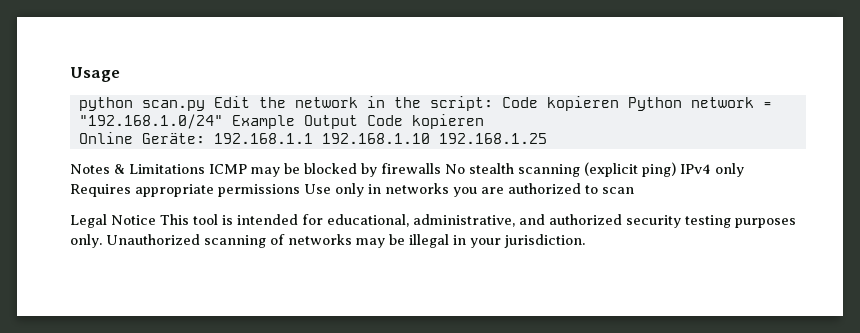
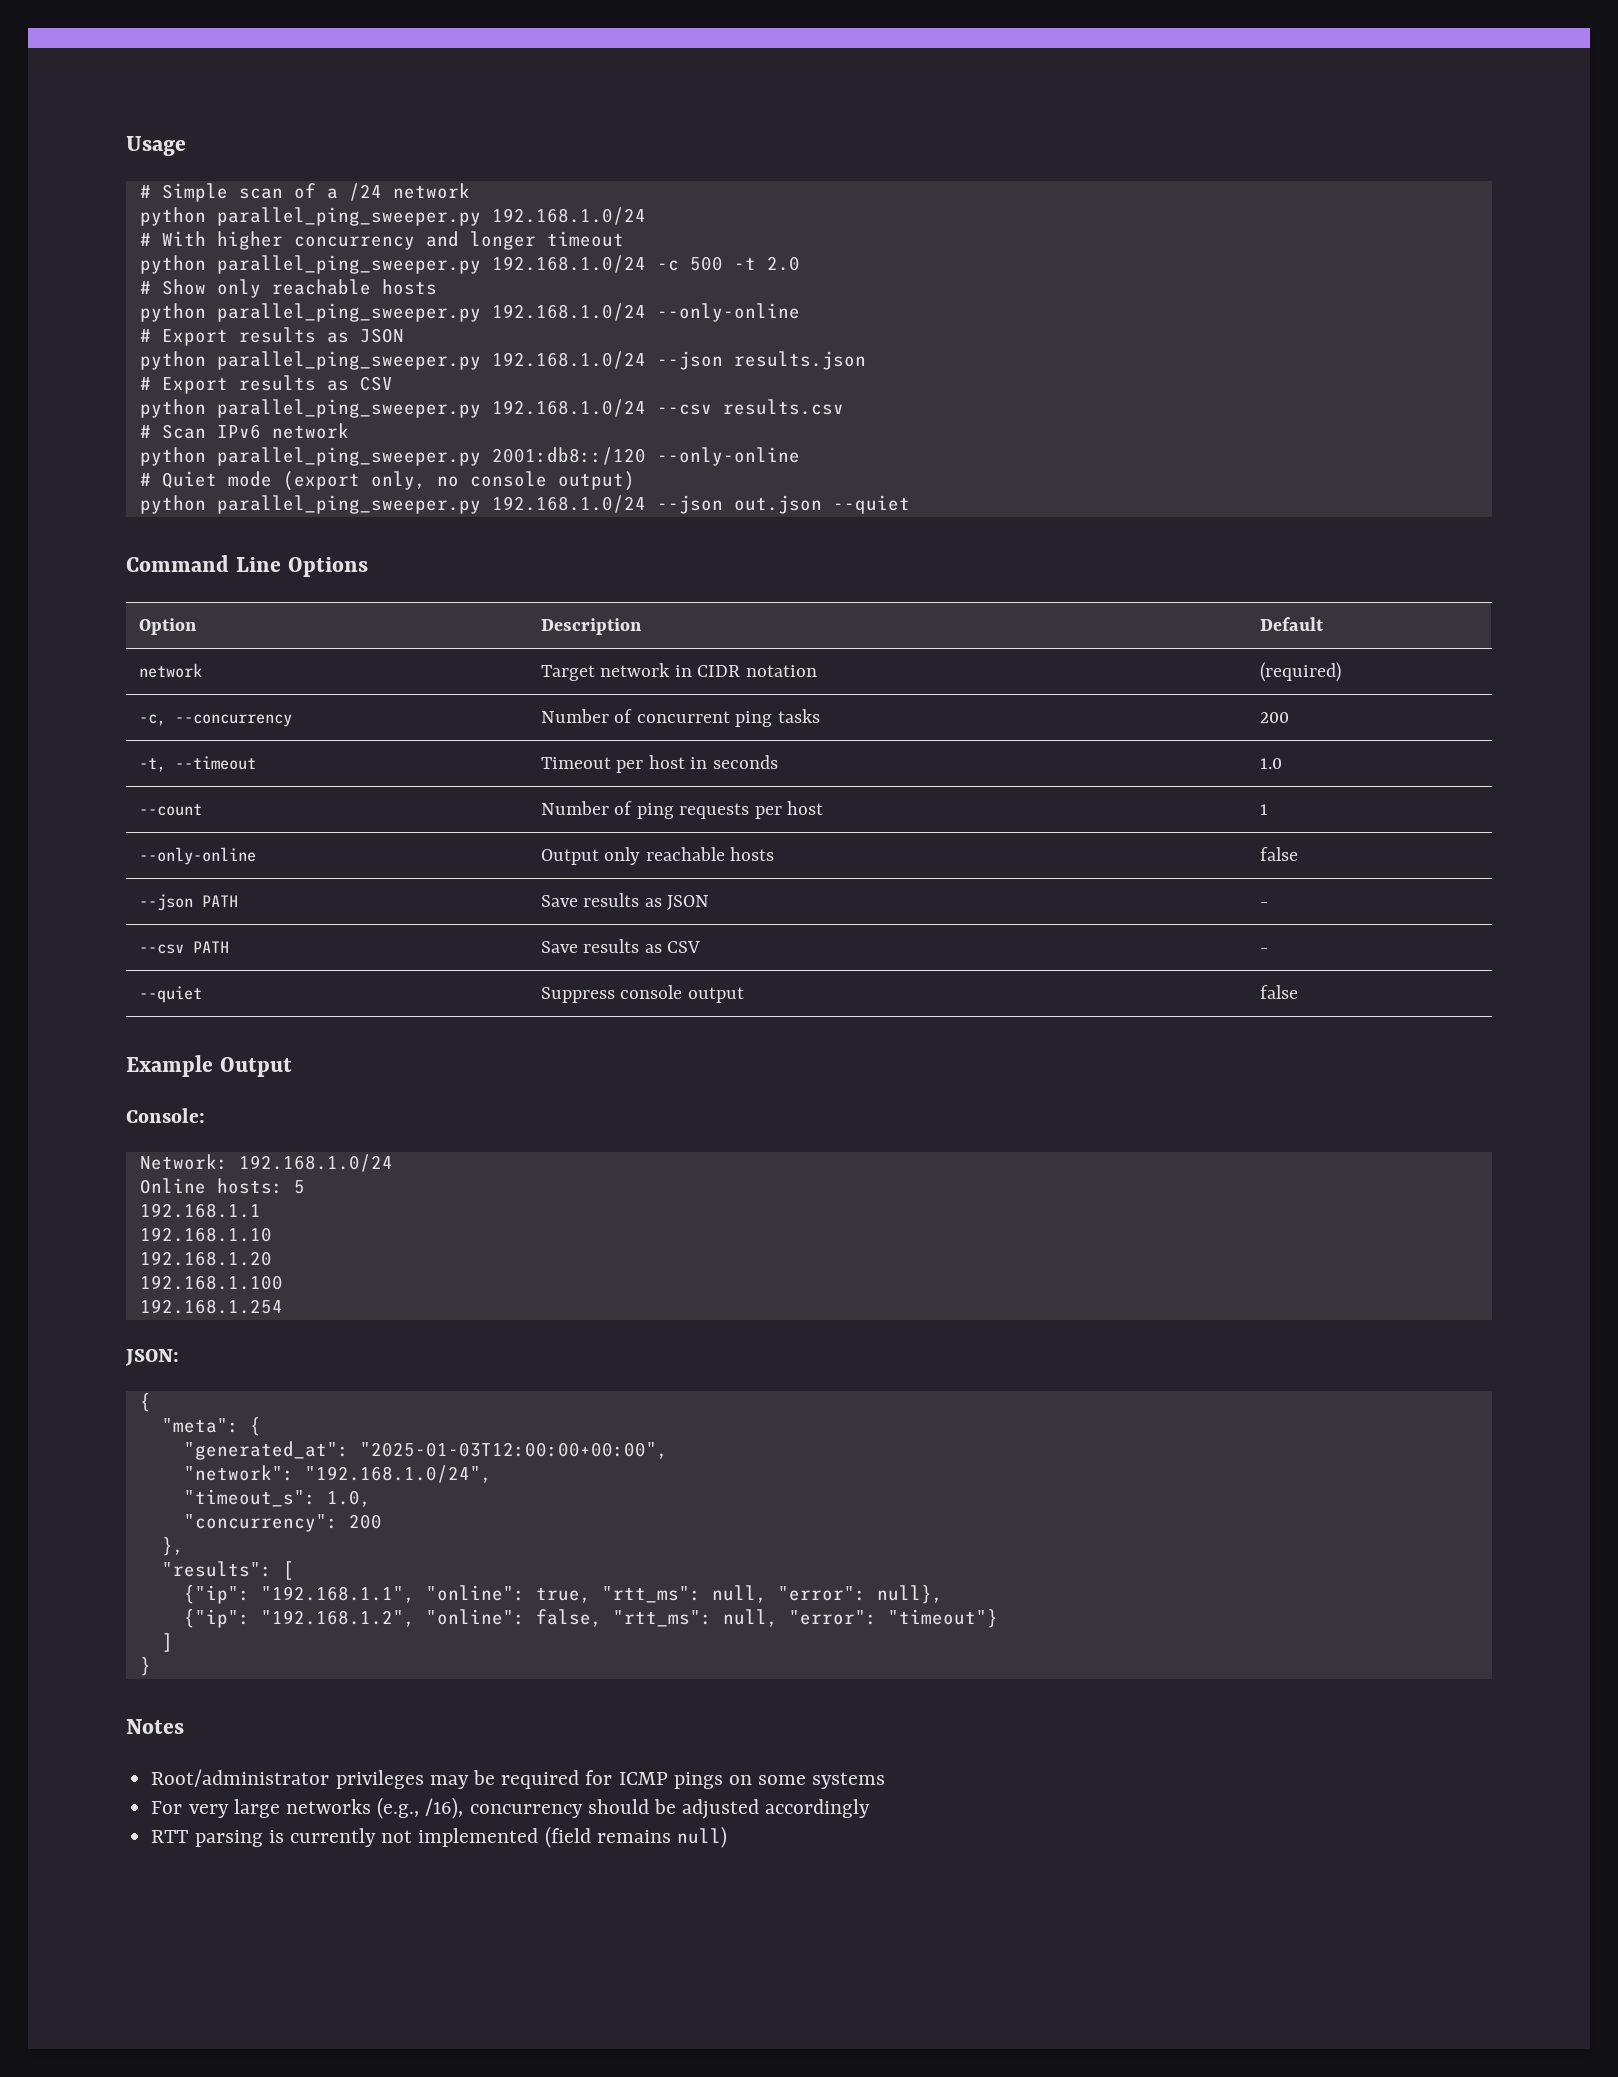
- python scan.py Edit the network in the script: Code kopieren Python network = "192.168.1.0/24" Example Output Code kopieren
+ # Simple scan of a /24 network
+ python parallel_ping_sweeper.py 192.168.1.0/24
+ # With higher concurrency and longer timeout
+ python parallel_ping_sweeper.py 192.168.1.0/24 -c 500 -t 2.0
+ # Show only reachable hosts
+ python parallel_ping_sweeper.py 192.168.1.0/24 --only-online
+ # Export results as JSON
+ python parallel_ping_sweeper.py 192.168.1.0/24 --json results.json
+ # Export results as CSV
+ python parallel_ping_sweeper.py 192.168.1.0/24 --csv results.csv
+ # Scan IPv6 network
+ python parallel_ping_sweeper.py 2001:db8::/120 --only-online
+ # Quiet mode (export only, no console output)
+ python parallel_ping_sweeper.py 192.168.1.0/24 --json out.json --quiet
+ Command Line Options
+ Option | Description | Default
+ network | Target network in CIDR notation | (required)
+ -c, --concurrency | Number of concurrent ping tasks | 200
+ -t, --timeout | Timeout per host in seconds | 1.0
+ --count | Number of ping requests per host | 1
+ --only-online | Output only reachable hosts | false
+ --json PATH | Save results as JSON | -
+ --csv PATH | Save results as CSV | -
+ --quiet | Suppress console output | false
+ Example Output
+ Console:
+ Network: 192.168.1.0/24
- Online Geräte: 192.168.1.1 192.168.1.10 192.168.1.25
- Notes & Limitations ICMP may be blocked by firewalls No stealth scanning (explicit ping) IPv4 only Requires appropriate permissions Use only in networks you are authorized to scan
- Legal Notice This tool is intended for educational, administrative, and authorized security testing purposes only. Unauthorized scanning of networks may be illegal in your jurisdiction.
+ Online hosts: 5
+ 192.168.1.1
+ 192.168.1.10
+ 192.168.1.20
+ 192.168.1.100
+ 192.168.1.254
+ JSON:
+ {
+ "meta": {
+ "generated_at": "2025-01-03T12:00:00+00:00",
+ "network": "192.168.1.0/24",
+ "timeout_s": 1.0,
+ "concurrency": 200
+ },
+ "results": [
+ {"ip": "192.168.1.1", "online": true, "rtt_ms": null, "error": null},
+ {"ip": "192.168.1.2", "online": false, "rtt_ms": null, "error": "timeout"}
+ ]
+ }
+ Notes
+ Root/administrator privileges may be required for ICMP pings on some systems
+ For very large networks (e.g., /16), concurrency should be adjusted accordingly
+ RTT parsing is currently not implemented (field remains null)

